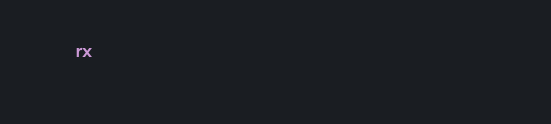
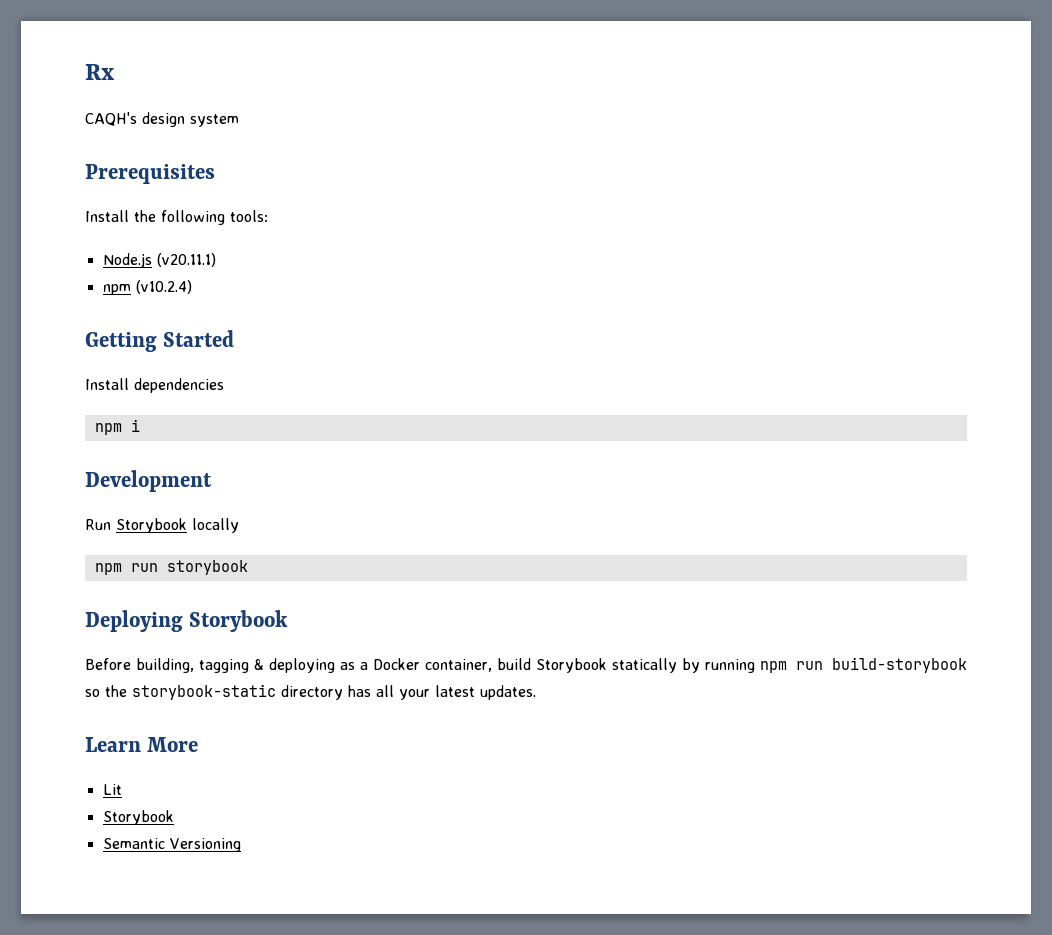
- rx
+ Rx
+ CAQH's design system
+ Prerequisites
+ Install the following tools:
+ Node.js (v20.11.1)
+ npm (v10.2.4)
+ Getting Started
+ Install dependencies
+ npm i
+ Development
+ Run Storybook locally
+ npm run storybook
+ Deploying Storybook
+ Before building, tagging & deploying as a Docker container, build Storybook statically by running npm run build-storybook so the storybook-static directory has all your latest updates.
+ Learn More
+ Lit
+ Storybook
+ Semantic Versioning

